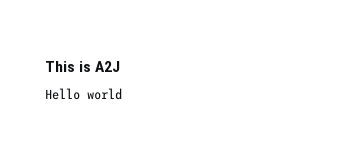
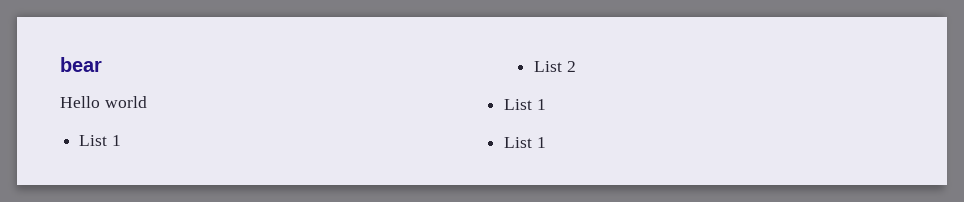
- This is A2J
+ bear
  Hello world
+ List 1
+ List 2
+ List 1
+ List 1

